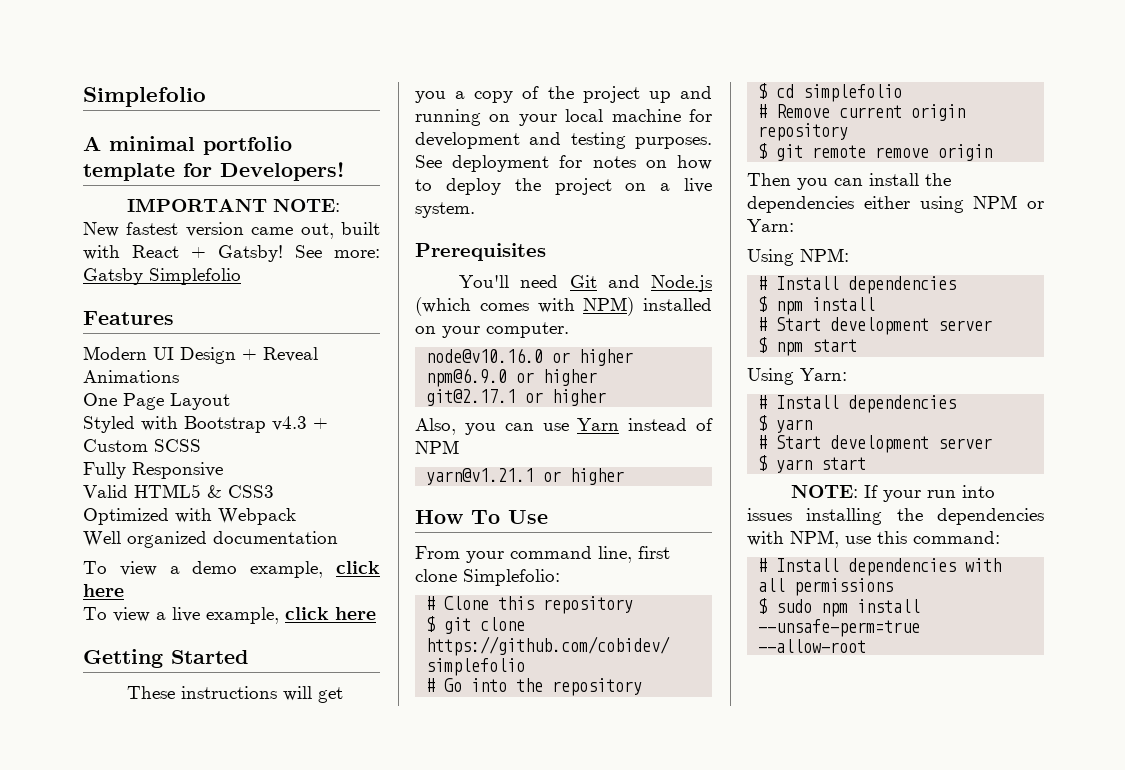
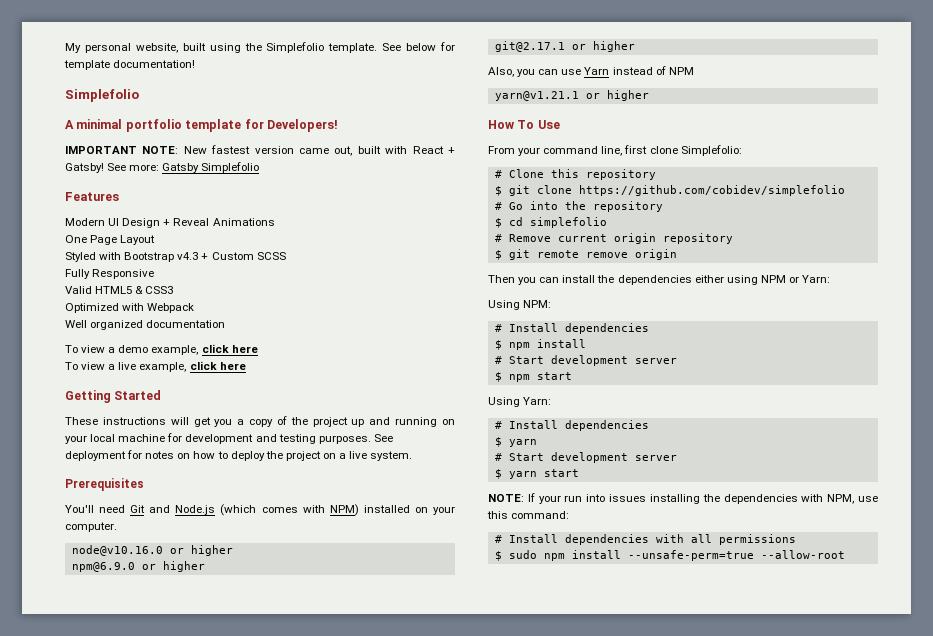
+ My personal website, built using the Simplefolio template. See below for template documentation!

